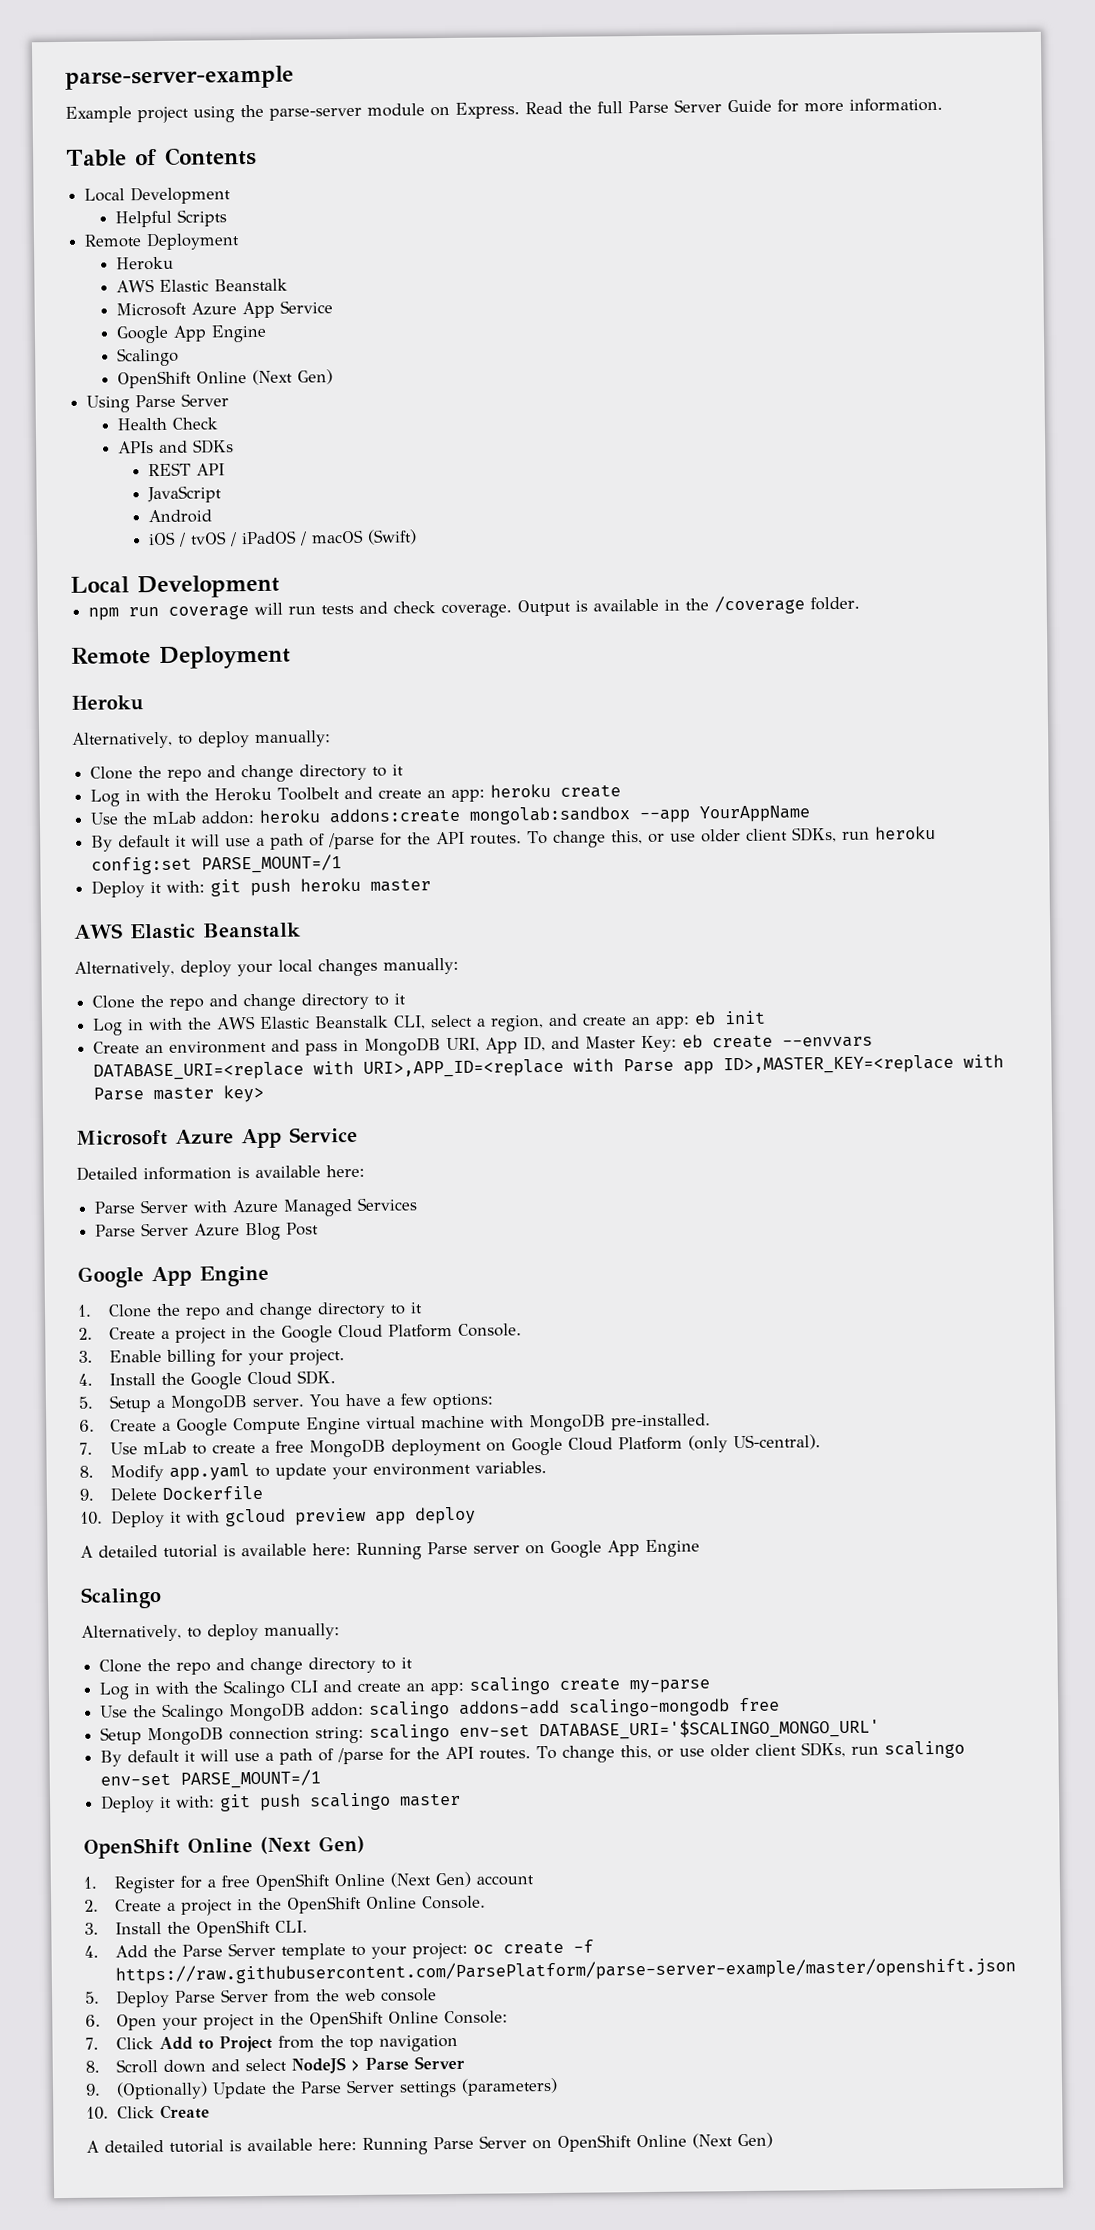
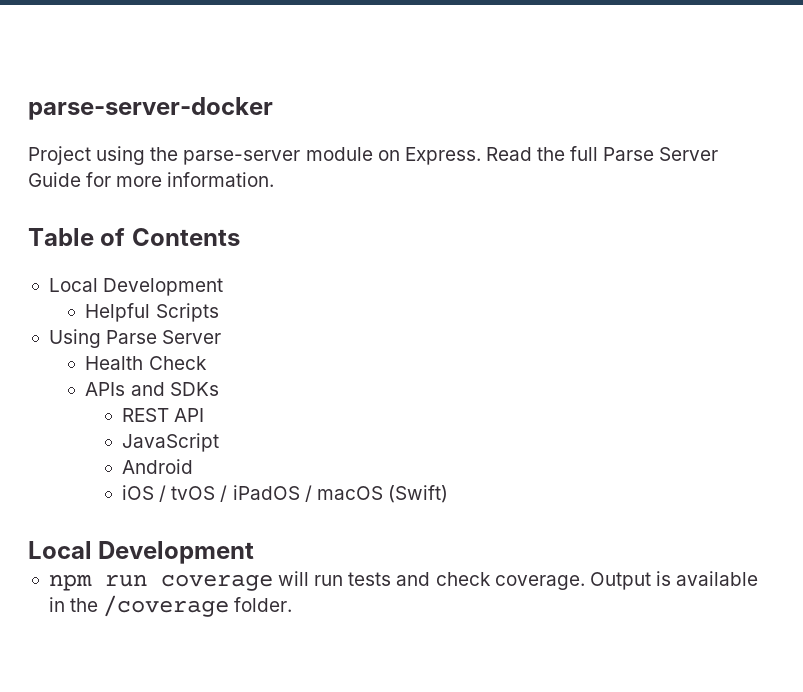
- parse-server-example
- Example project using the parse-server module on Express.
+ parse-server-docker
+ Project using the parse-server module on Express.
  Helpful Scripts
- Remote Deployment
- Heroku
- AWS Elastic Beanstalk
- Microsoft Azure App Service
- Google App Engine
- Scalingo
- OpenShift Online (Next Gen)
  Output is available in the /coverage folder.
- Remote Deployment
- Heroku
- Alternatively, to deploy manually:
- Clone the repo and change directory to it
- Log in with the Heroku Toolbelt and create an app: heroku create
- Use the mLab addon: heroku addons:create mongolab:sandbox --app YourAppName
- By default it will use a path of /parse for the API routes. To change this, or use older client SDKs, run heroku config:set PARSE_MOUNT=/1
- Deploy it with: git push heroku master
- AWS Elastic Beanstalk
- Alternatively, deploy your local changes manually:
- Clone the repo and change directory to it
- Log in with the AWS Elastic Beanstalk CLI, select a region, and create an app: eb init
- Create an environment and pass in MongoDB URI, App ID, and Master Key: eb create --envvars DATABASE_URI=<replace with URI>,APP_ID=<replace with Parse app ID>,MASTER_KEY=<replace with Parse master key>
- Microsoft Azure App Service
- Detailed information is available here:
- Parse Server with Azure Managed Services
- Parse Server Azure Blog Post
- Google App Engine
- 1. Clone the repo and change directory to it
- 2. Create a project in the Google Cloud Platform Console.
- 3. Enable billing for your project.
- 4. Install the Google Cloud SDK.
- 5. Setup a MongoDB server. You have a few options:
- 6. Create a Google Compute Engine virtual machine with MongoDB pre-installed.
- 7. Use mLab to create a free MongoDB deployment on Google Cloud Platform (only US-central).
- 8. Modify app.yaml to update your environment variables.
- 9. Delete Dockerfile
- 10. Deploy it with gcloud preview app deploy
- A detailed tutorial is available here: Running Parse server on Google App Engine
- Scalingo
- Alternatively, to deploy manually:
- Clone the repo and change directory to it
- Log in with the Scalingo CLI and create an app: scalingo create my-parse
- Use the Scalingo MongoDB addon: scalingo addons-add scalingo-mongodb free
- Setup MongoDB connection string: scalingo env-set DATABASE_URI='$SCALINGO_MONGO_URL'
- By default it will use a path of /parse for the API routes. To change this, or use older client SDKs, run scalingo env-set PARSE_MOUNT=/1
- Deploy it with: git push scalingo master
- OpenShift Online (Next Gen)
- 1. Register for a free OpenShift Online (Next Gen) account
- 2. Create a project in the OpenShift Online Console.
- 3. Install the OpenShift CLI.
- 4. Add the Parse Server template to your project: oc create -f https://raw.githubusercontent.com/ParsePlatform/parse-server-example/master/openshift.json
- 5. Deploy Parse Server from the web console
- 6. Open your project in the OpenShift Online Console:
- 7. Click Add to Project from the top navigation
- 8. Scroll down and select NodeJS > Parse Server
- 9. (Optionally) Update the Parse Server settings (parameters)
- 10. Click Create
- A detailed tutorial is available here: Running Parse Server on OpenShift Online (Next Gen)

